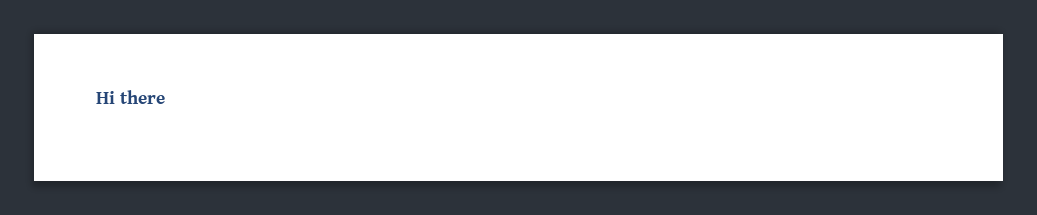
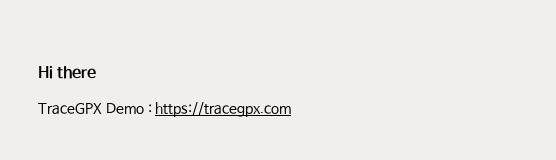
+ TraceGPX Demo : https://tracegpx.com

